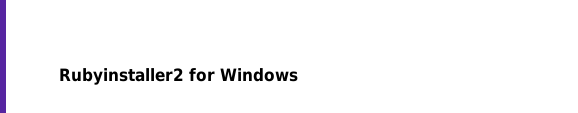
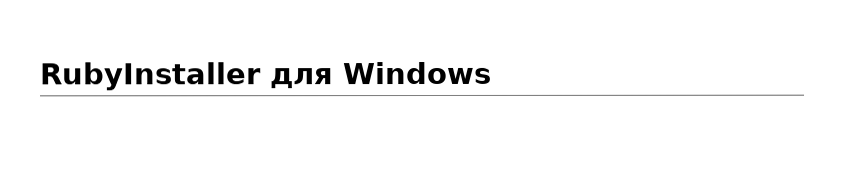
- Rubyinstaller2 for Windows
+ RubyInstaller для Windows

